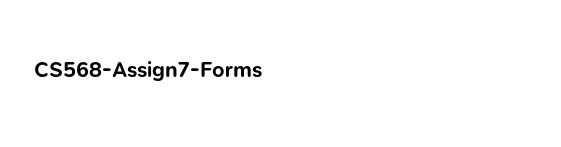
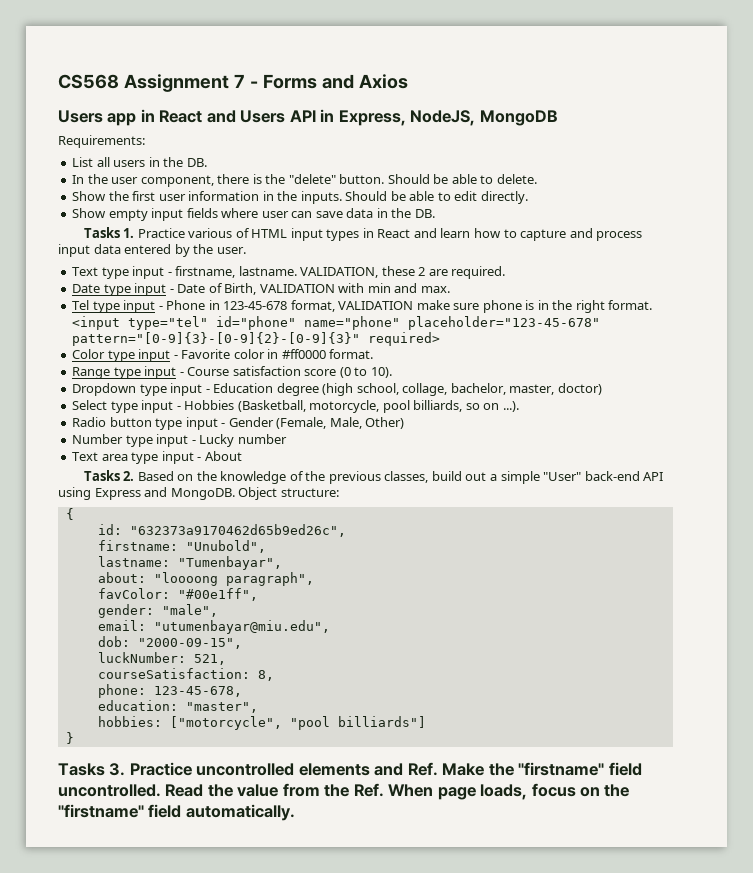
- CS568-Assign7-Forms
+ CS568 Assignment 7 - Forms and Axios
+ Users app in React and Users API in Express, NodeJS, MongoDB
+ Requirements:
+ List all users in the DB.
+ In the user component, there is the "delete" button. Should be able to delete.
+ Show the first user information in the inputs. Should be able to edit directly.
+ Show empty input fields where user can save data in the DB.
+ Tasks 1. Practice various of HTML input types in React and learn how to capture and process input data entered by the user.
+ Text type input - firstname, lastname. VALIDATION, these 2 are required.
+ Date type input - Date of Birth, VALIDATION with min and max.
+ Tel type input - Phone in 123-45-678 format, VALIDATION make sure phone is in the right format. <input type="tel" id="phone" name="phone" placeholder="123-45-678" pattern="[0-9]{3}-[0-9]{2}-[0-9]{3}" required>
+ Color type input - Favorite color in #ff0000 format.
+ Range type input - Course satisfaction score (0 to 10).
+ Dropdown type input - Education degree (high school, collage, bachelor, master, doctor)
+ Select type input - Hobbies (Basketball, motorcycle, pool billiards, so on ...).
+ Radio button type input - Gender (Female, Male, Other)
+ Number type input - Lucky number
+ Text area type input - About
+ Tasks 2. Based on the knowledge of the previous classes, build out a simple "User" back-end API using Express and MongoDB. Object structure:
+ {
+ id: "632373a9170462d65b9ed26c",
+ firstname: "Unubold",
+ lastname: "Tumenbayar",
+ about: "loooong paragraph",
+ favColor: "#00e1ff",
+ gender: "male",
+ email: "utumenbayar@miu.edu",
+ dob: "2000-09-15",
+ luckNumber: 521,
+ courseSatisfaction: 8,
+ phone: 123-45-678,
+ education: "master",
+ hobbies: ["motorcycle", "pool billiards"]
+ }
+ Tasks 3. Practice uncontrolled elements and Ref. Make the "firstname" field uncontrolled. Read the value from the Ref. When page loads, focus on the "firstname" field automatically.

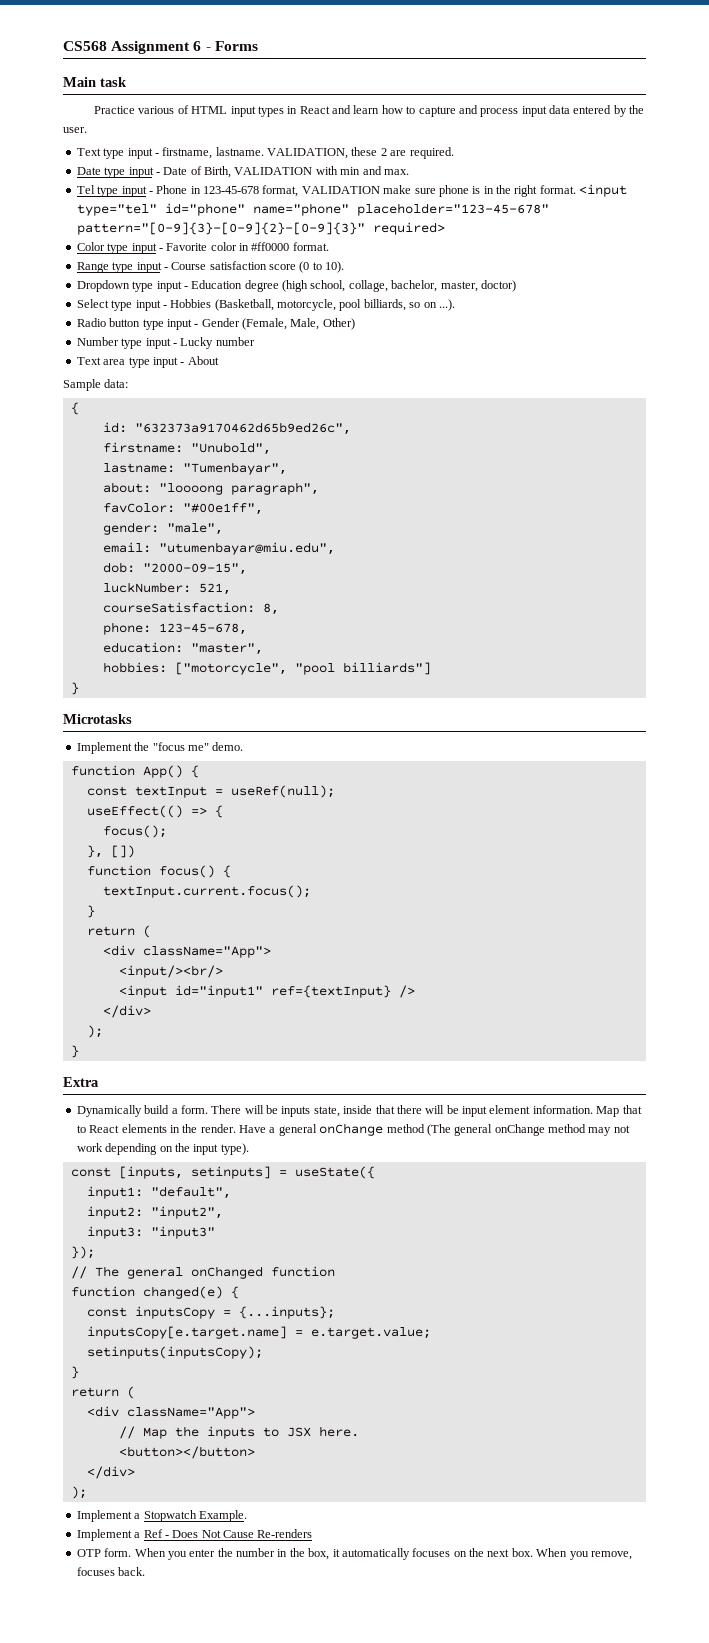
- CS568 Assignment 7 - Forms and Axios
- Users app in React and Users API in Express, NodeJS, MongoDB
- Requirements:
- List all users in the DB.
- In the user component, there is the "delete" button. Should be able to delete.
- Show the first user information in the inputs. Should be able to edit directly.
- Show empty input fields where user can save data in the DB.
- Tasks 1. Practice various of HTML input types in React and learn how to capture and process input data entered by the user.
+ CS568 Assignment 6 - Forms
+ Main task
+ Practice various of HTML input types in React and learn how to capture and process input data entered by the user.
- Tasks 2. Based on the knowledge of the previous classes, build out a simple "User" back-end API using Express and MongoDB. Object structure:
+ Sample data:
- Tasks 3. Practice uncontrolled elements and Ref. Make the "firstname" field uncontrolled. Read the value from the Ref. When page loads, focus on the "firstname" field automatically.
+ Microtasks
+ Implement the "focus me" demo.
+ function App() {
+ const textInput = useRef(null);
+ useEffect(() => {
+ focus();
+ }, [])
+ function focus() {
+ textInput.current.focus();
+ }
+ return (
+ <div className="App">
+ <input/><br/>
+ <input id="input1" ref={textInput} />
+ </div>
+ );
+ }
+ Extra
+ Dynamically build a form. There will be inputs state, inside that there will be input element information. Map that to React elements in the render. Have a general onChange method (The general onChange method may not work depending on the input type).
+ const [inputs, setinputs] = useState({
+ input1: "default",
+ input2: "input2",
+ input3: "input3"
+ });
+ // The general onChanged function
+ function changed(e) {
+ const inputsCopy = {...inputs};
+ inputsCopy[e.target.name] = e.target.value;
+ setinputs(inputsCopy);
+ }
+ return (
+ <div className="App">
+ // Map the inputs to JSX here.
+ <button></button>
+ </div>
+ );
+ Implement a Stopwatch Example.
+ Implement a Ref - Does Not Cause Re-renders
+ OTP form. When you enter the number in the box, it automatically focuses on the next box. When you remove, focuses back.

